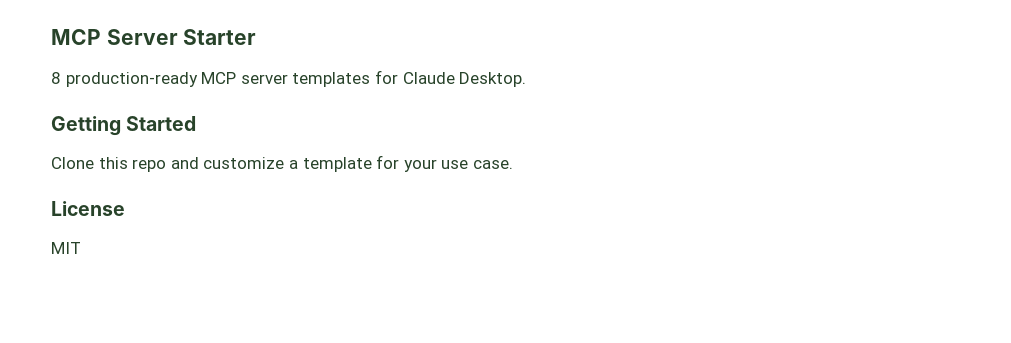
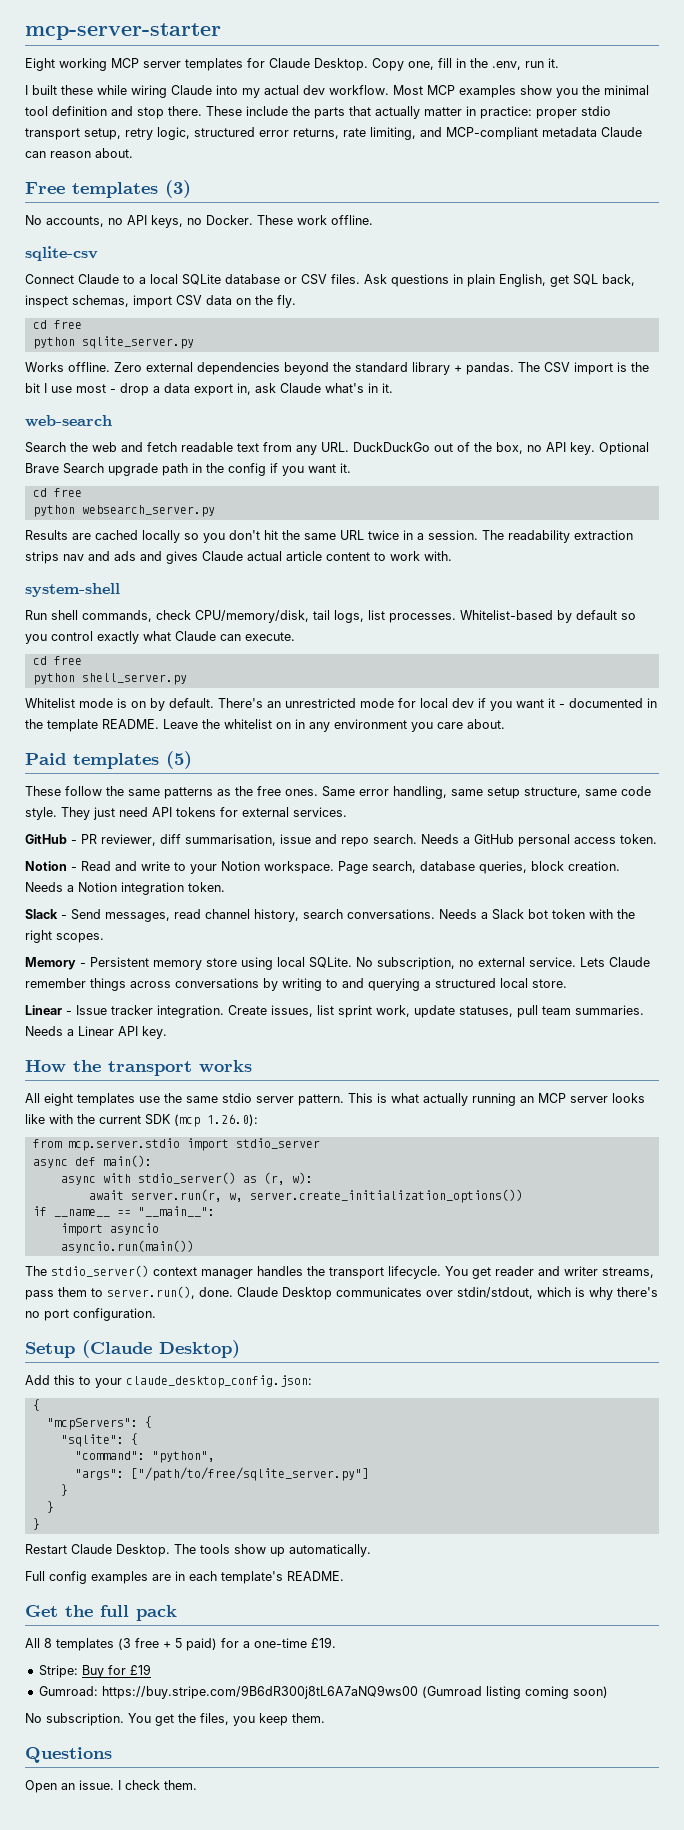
- MCP Server Starter
- 8 production-ready MCP server templates for Claude Desktop.
- Getting Started
- Clone this repo and customize a template for your use case.
- License
- MIT
+ mcp-server-starter
+ Eight working MCP server templates for Claude Desktop. Copy one, fill in the .env, run it.
+ I built these while wiring Claude into my actual dev workflow. Most MCP examples show you the minimal tool definition and stop there. These include the parts that actually matter in practice: proper stdio transport setup, retry logic, structured error returns, rate limiting, and MCP-compliant metadata Claude can reason about.
+ Free templates (3)
+ No accounts, no API keys, no Docker. These work offline.
+ sqlite-csv
+ Connect Claude to a local SQLite database or CSV files. Ask questions in plain English, get SQL back, inspect schemas, import CSV data on the fly.
+ cd free
+ python sqlite_server.py
+ Works offline. Zero external dependencies beyond the standard library + pandas. The CSV import is the bit I use most - drop a data export in, ask Claude what's in it.
+ web-search
+ Search the web and fetch readable text from any URL. DuckDuckGo out of the box, no API key. Optional Brave Search upgrade path in the config if you want it.
+ cd free
+ python websearch_server.py
+ Results are cached locally so you don't hit the same URL twice in a session. The readability extraction strips nav and ads and gives Claude actual article content to work with.
+ system-shell
+ Run shell commands, check CPU/memory/disk, tail logs, list processes. Whitelist-based by default so you control exactly what Claude can execute.
+ cd free
+ python shell_server.py
+ Whitelist mode is on by default. There's an unrestricted mode for local dev if you want it - documented in the template README. Leave the whitelist on in any environment you care about.
+ Paid templates (5)
+ These follow the same patterns as the free ones. Same error handling, same setup structure, same code style. They just need API tokens for external services.
+ GitHub - PR reviewer, diff summarisation, issue and repo search. Needs a GitHub personal access token.
+ Notion - Read and write to your Notion workspace. Page search, database queries, block creation. Needs a Notion integration token.
+ Slack - Send messages, read channel history, search conversations. Needs a Slack bot token with the right scopes.
+ Memory - Persistent memory store using local SQLite. No subscription, no external service. Lets Claude remember things across conversations by writing to and querying a structured local store.
+ Linear - Issue tracker integration. Create issues, list sprint work, update statuses, pull team summaries. Needs a Linear API key.
+ How the transport works
+ All eight templates use the same stdio server pattern. This is what actually running an MCP server looks like with the current SDK (mcp 1.26.0):
+ from mcp.server.stdio import stdio_server
+ async def main():
+ async with stdio_server() as (r, w):
+ await server.run(r, w, server.create_initialization_options())
+ if __name__ == "__main__":
+ import asyncio
+ asyncio.run(main())
+ The stdio_server() context manager handles the transport lifecycle. You get reader and writer streams, pass them to server.run(), done. Claude Desktop communicates over stdin/stdout, which is why there's no port configuration.
+ Setup (Claude Desktop)
+ Add this to your claude_desktop_config.json:
+ {
+ "mcpServers": {
+ "sqlite": {
+ "command": "python",
+ "args": ["/path/to/free/sqlite_server.py"]
+ }
+ }
+ }
+ Restart Claude Desktop. The tools show up automatically.
+ Full config examples are in each template's README.
+ Get the full pack
+ All 8 templates (3 free + 5 paid) for a one-time £19.
+ Stripe: Buy for £19
+ Gumroad: https://buy.stripe.com/9B6dR300j8tL6A7aNQ9ws00 (Gumroad listing coming soon)
+ No subscription. You get the files, you keep them.
+ Questions
+ Open an issue. I check them.

